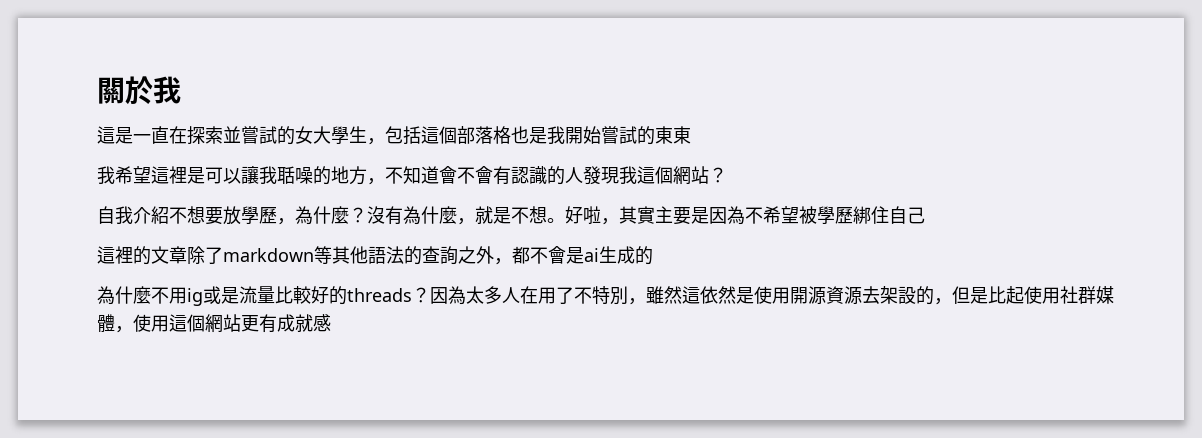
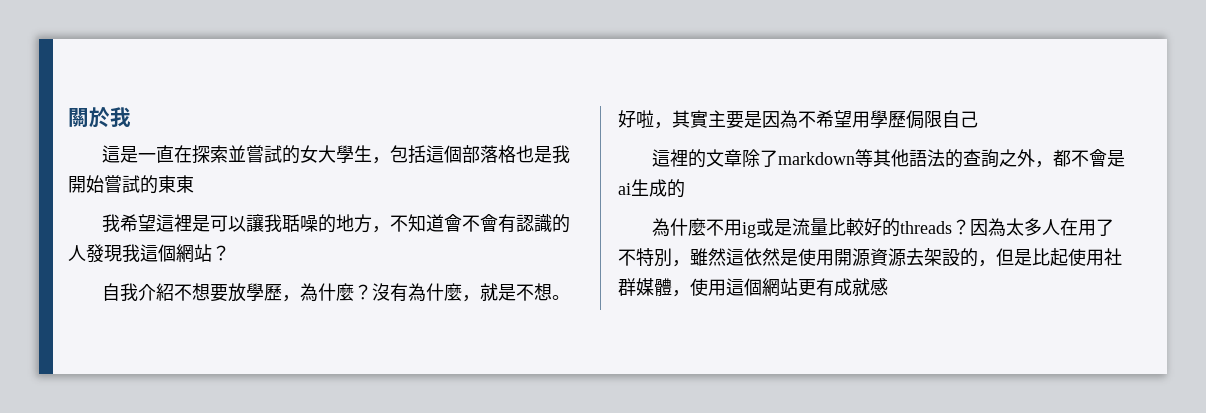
- 好啦，其實主要是因為不希望被學歷綁住自己
+ 好啦，其實主要是因為不希望用學歷侷限自己

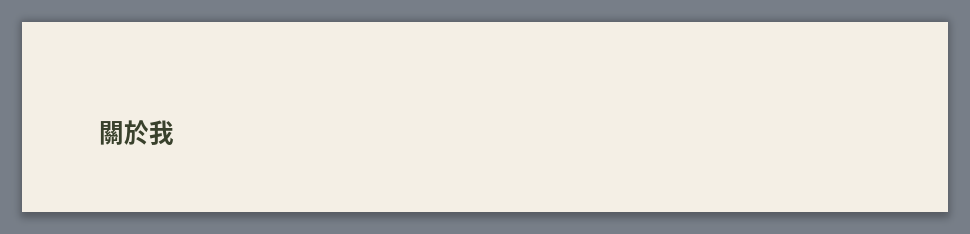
- 這是一直在探索並嘗試的女大學生，包括這個部落格也是我開始嘗試的東東
- 我希望這裡是可以讓我聒噪的地方，不知道會不會有認識的人發現我這個網站？
- 自我介紹不想要放學歷，為什麼？沒有為什麼，就是不想。好啦，其實主要是因為不希望用學歷侷限自己
- 這裡的文章除了markdown等其他語法的查詢之外，都不會是ai生成的
- 為什麼不用ig或是流量比較好的threads？因為太多人在用了不特別，雖然這依然是使用開源資源去架設的，但是比起使用社群媒體，使用這個網站更有成就感

